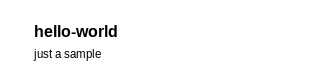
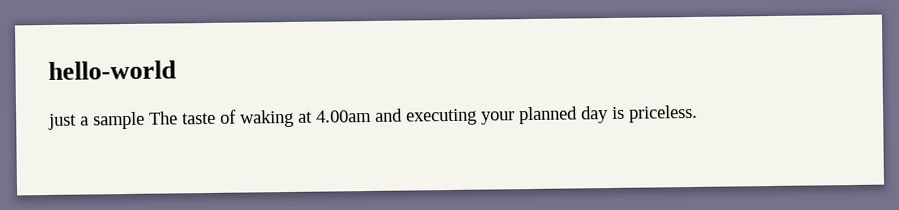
- just a sample
+ just a sample The taste of waking at 4.00am and executing your planned day is priceless.

